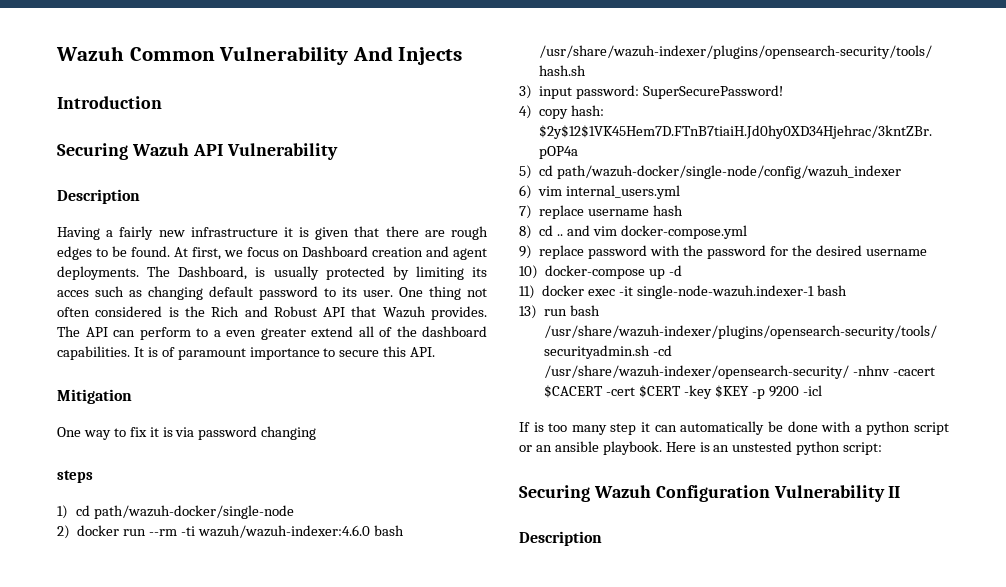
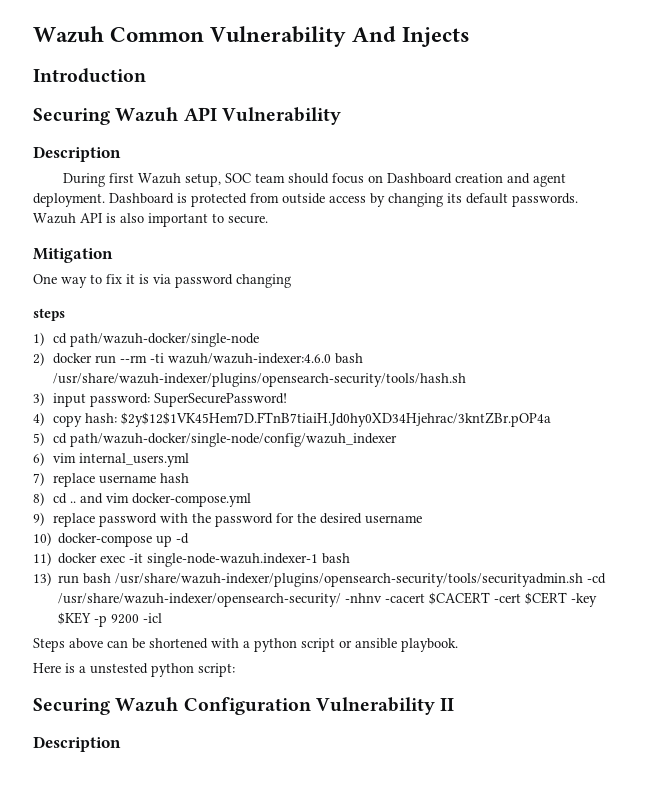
- Having a fairly new infrastructure it is given that there are rough edges to be found. At first, we focus on Dashboard creation and agent deployments. The Dashboard, is usually protected by limiting its acces such as changing default password to its user. One thing not often considered is the Rich and Robust API that Wazuh provides. The API can perform to a even greater extend all of the dashboard capabilities. It is of paramount importance to secure this API.
+ During first Wazuh setup, SOC team should focus on Dashboard creation and agent deployment. Dashboard is protected from outside access by changing its default passwords. Wazuh API is also important to secure.
- If is too many step it can automatically be done with a python script or an ansible playbook. Here is an unstested python script:
+ Steps above can be shortened with a python script or ansible playbook.
+ Here is a unstested python script:

